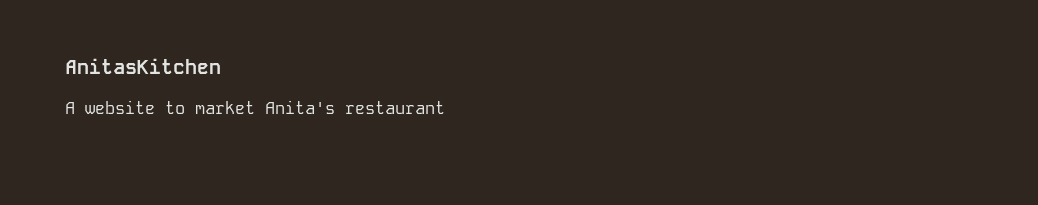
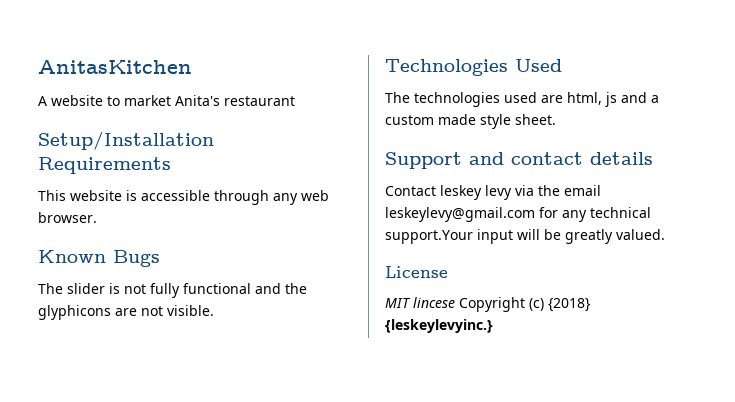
+ Setup/Installation Requirements
+ This website is accessible through any web browser.
+ Known Bugs
+ The slider is not fully functional and the glyphicons are not visible.
+ Technologies Used
+ The technologies used are html, js and a custom made style sheet.
+ Support and contact details
+ Contact leskey levy via the email leskeylevy@gmail.com for any technical support.Your input will be greatly valued.
+ License
+ MIT lincese Copyright (c) {2018} {leskeylevyinc.}

